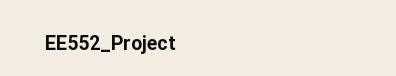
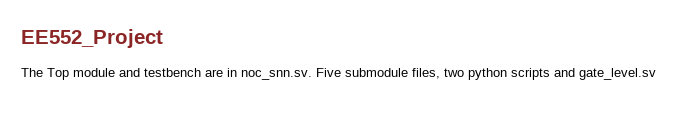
+ The Top module and testbench are in noc_snn.sv. Five submodule files, two python scripts and gate_level.sv

